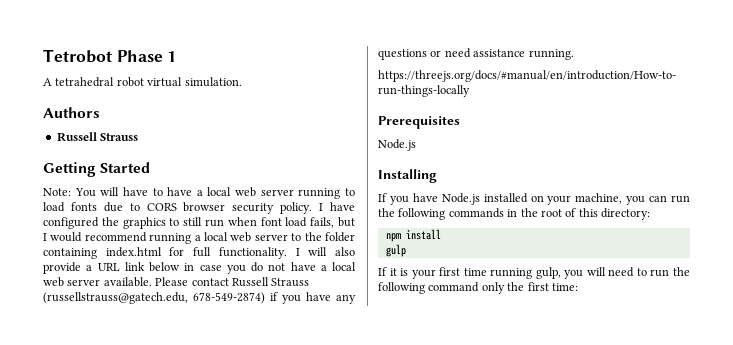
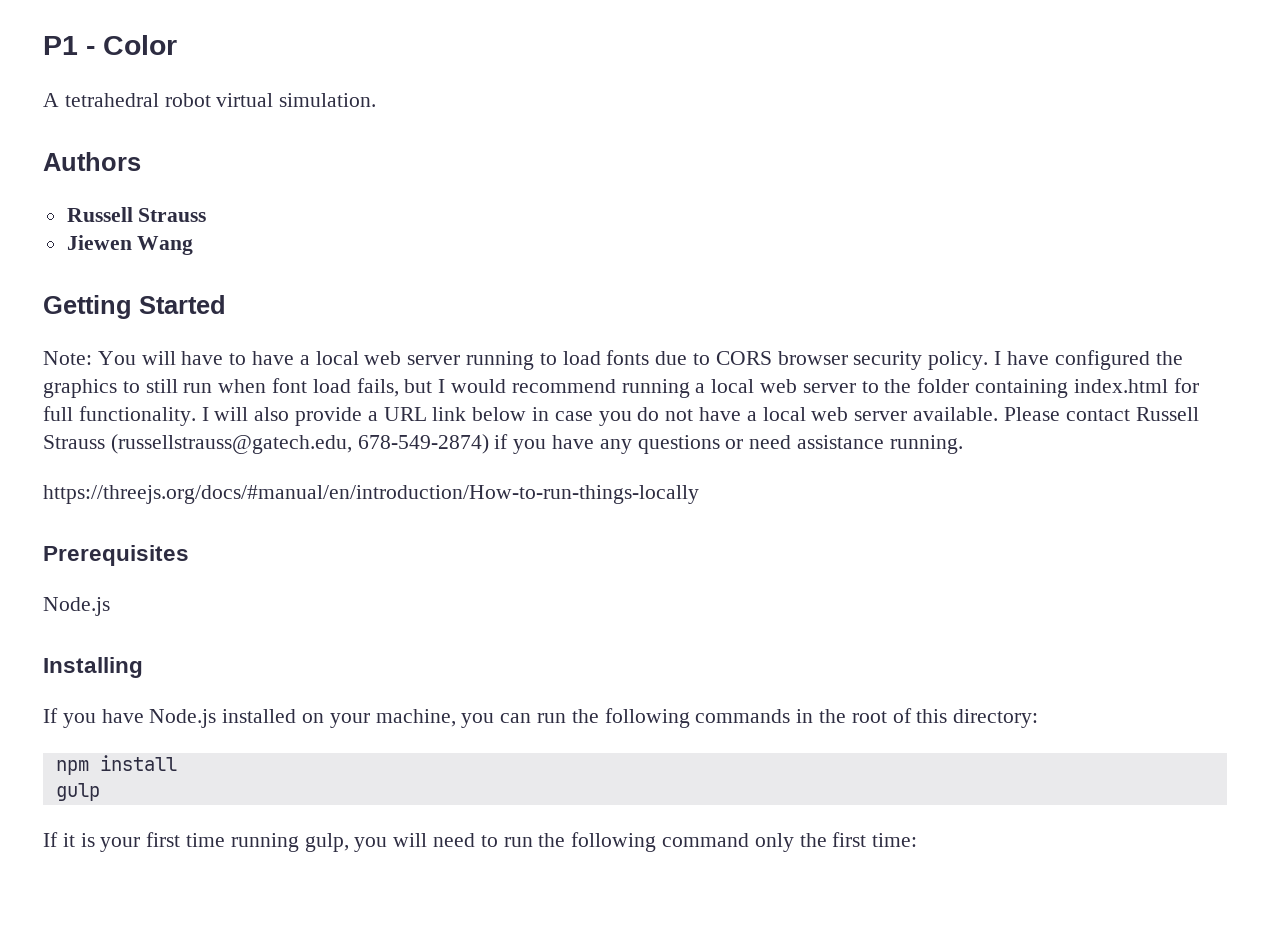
- Tetrobot Phase 1
+ P1 - Color
+ Jiewen Wang

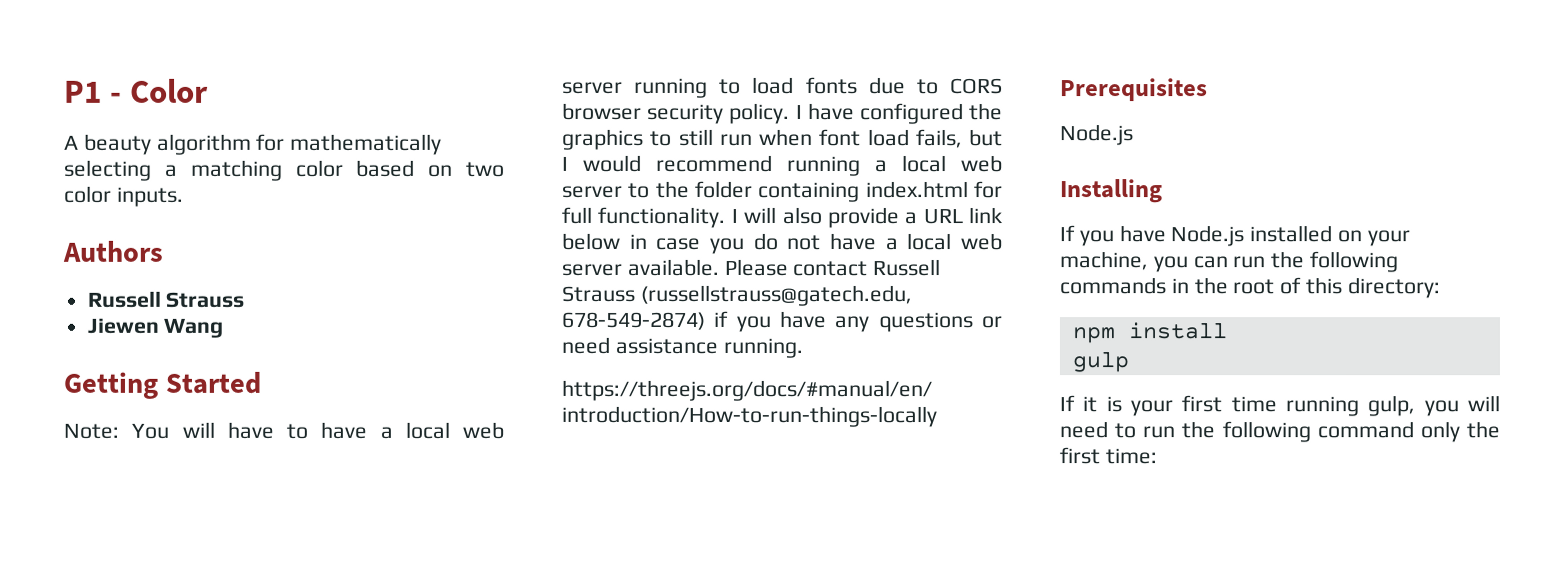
- A tetrahedral robot virtual simulation.
+ A beauty algorithm for mathematically selecting a matching color based on two color inputs.

